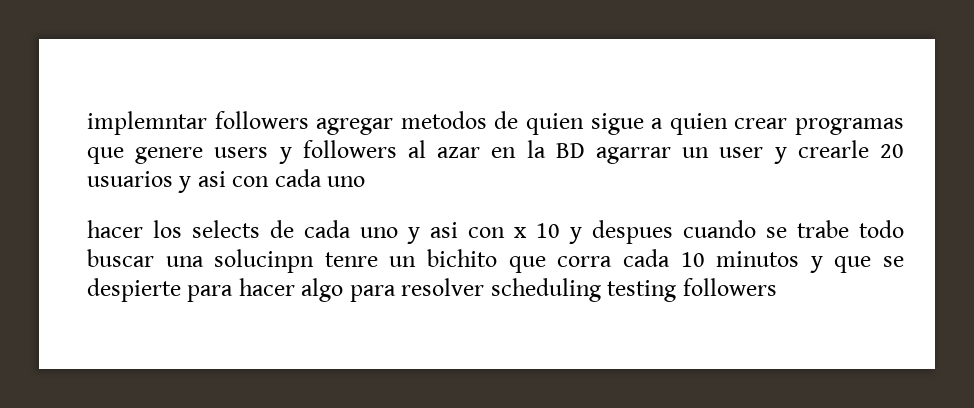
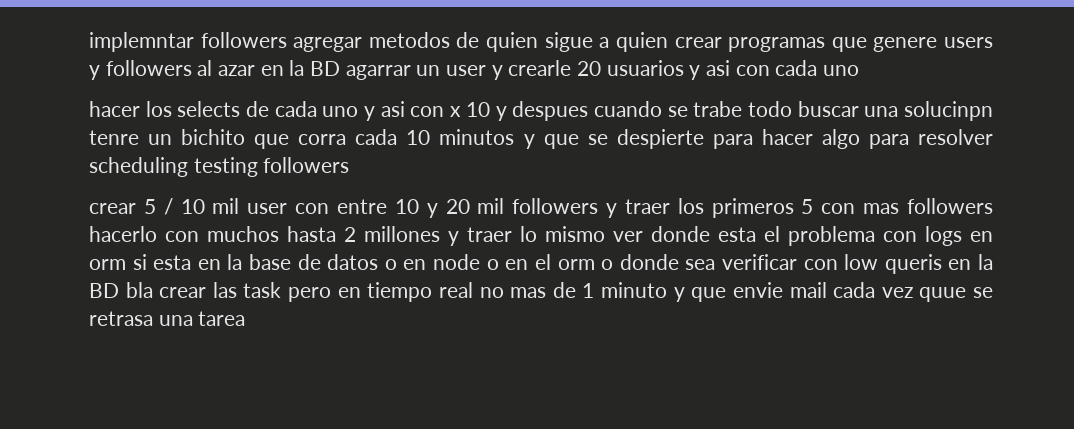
+ crear 5 / 10 mil user con entre 10 y 20 mil followers y traer los primeros 5 con mas followers hacerlo con muchos hasta 2 millones y traer lo mismo ver donde esta el problema con logs en orm si esta en la base de datos o en node o en el orm o donde sea verificar con low queris en la BD bla crear las task pero en tiempo real no mas de 1 minuto y que envie mail cada vez quue se retrasa una tarea

